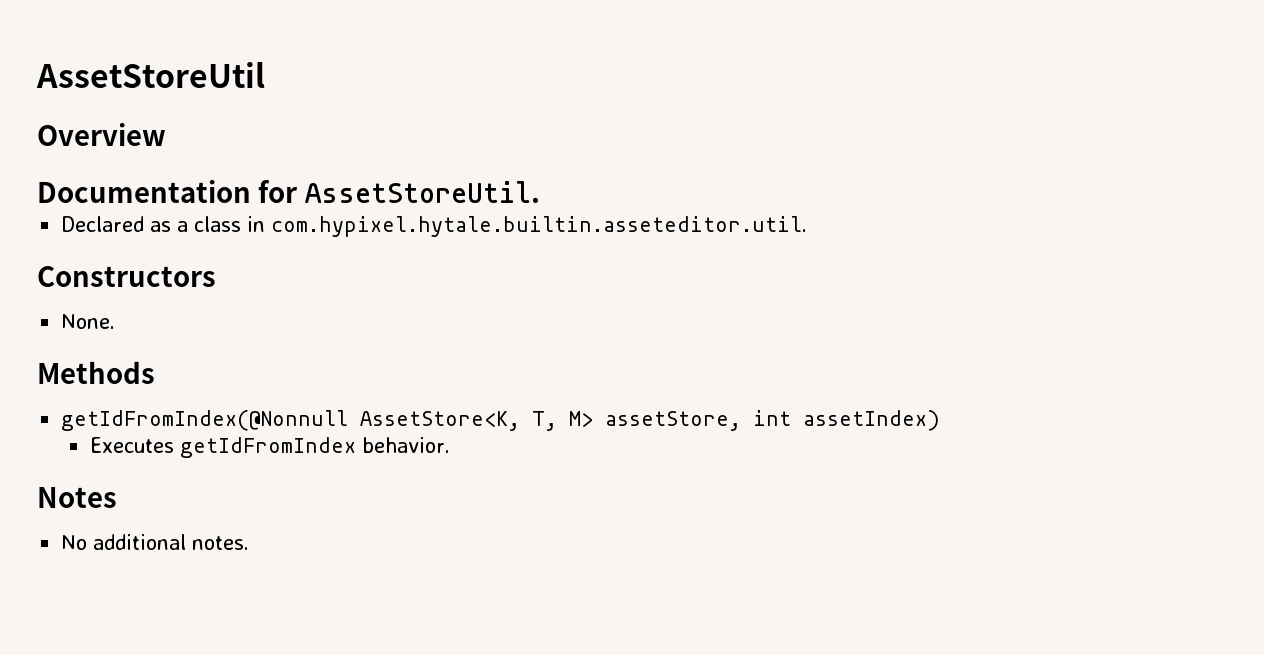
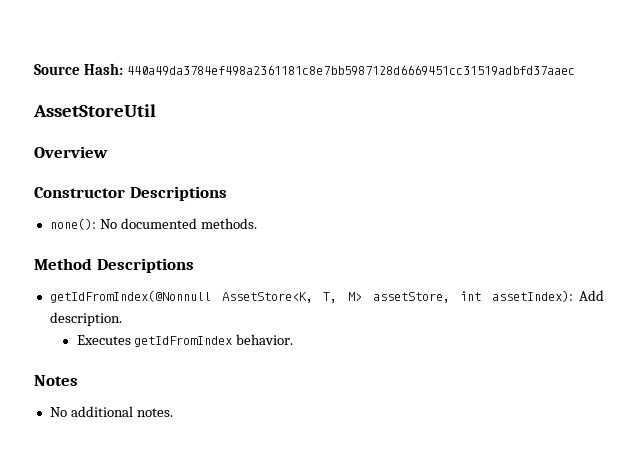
+ Source Hash: 440a49da3784ef498a2361181c8e7bb5987128d6669451cc31519adbfd37aaec
- Documentation for AssetStoreUtil.
- Declared as a class in com.hypixel.hytale.builtin.asseteditor.util.
- Constructors
- None.
- Methods
+ Constructor Descriptions
+ none(): No documented methods.
+ Method Descriptions
- getIdFromIndex(@Nonnull AssetStore<K, T, M> assetStore, int assetIndex)
+ getIdFromIndex(@Nonnull AssetStore<K, T, M> assetStore, int assetIndex): Add description.

